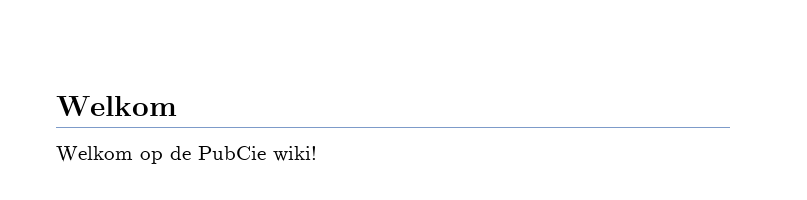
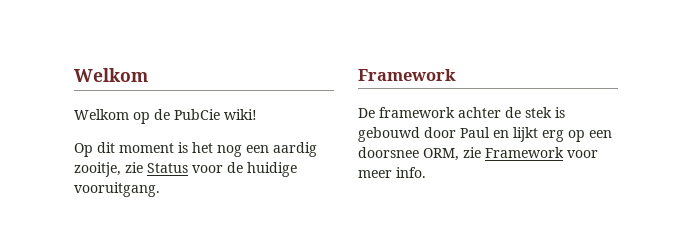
+ Op dit moment is het nog een aardig zooitje, zie Status voor de huidige vooruitgang.
+ Framework
+ De framework achter de stek is gebouwd door Paul en lijkt erg op een doorsnee ORM, zie Framework voor meer info.

